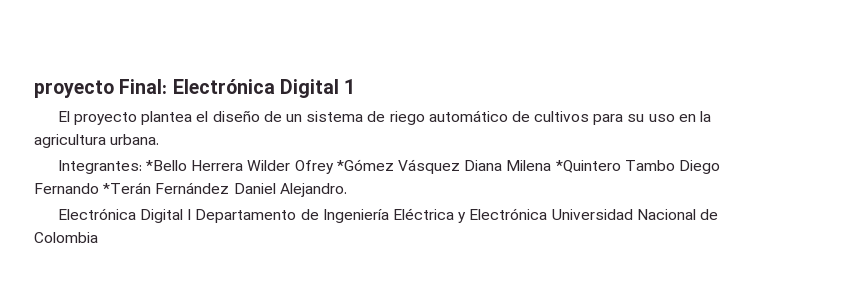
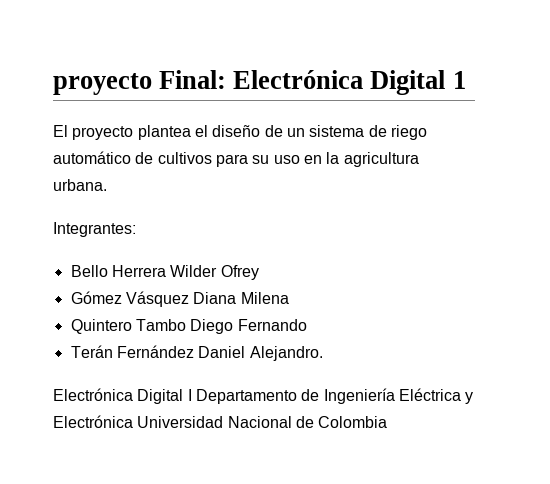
- Integrantes: *Bello Herrera Wilder Ofrey *Gómez Vásquez Diana Milena *Quintero Tambo Diego Fernando *Terán Fernández Daniel Alejandro.
+ Integrantes:
+ Bello Herrera Wilder Ofrey
+ Gómez Vásquez Diana Milena
+ Quintero Tambo Diego Fernando
+ Terán Fernández Daniel Alejandro.

